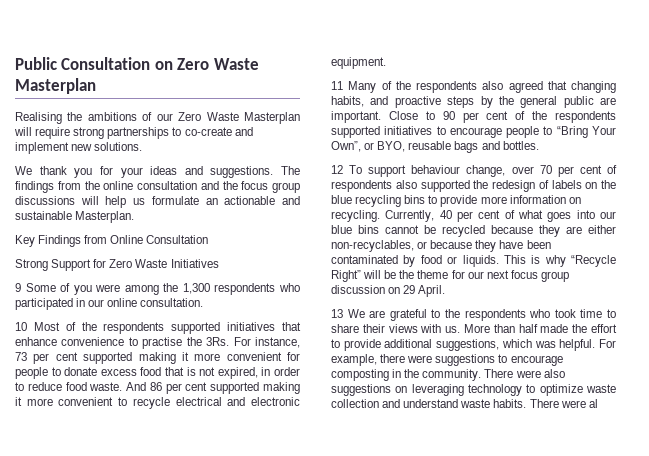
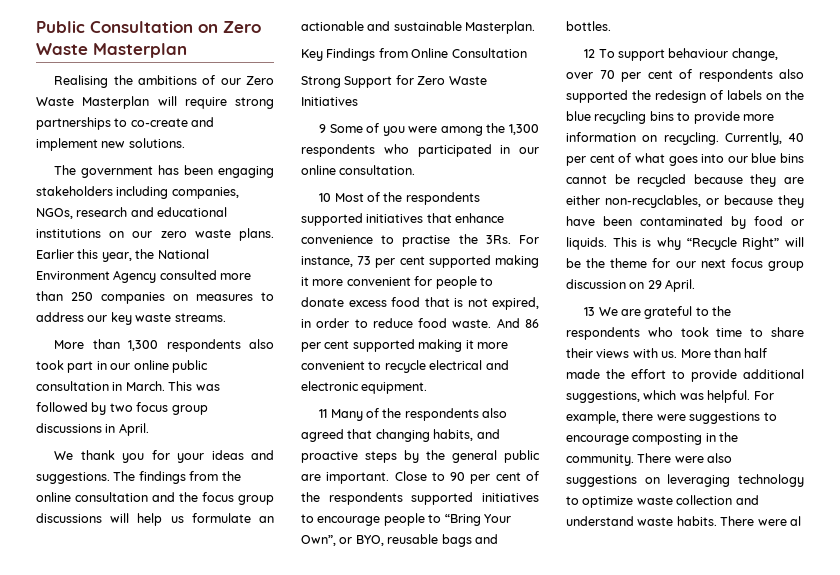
+ The government has been engaging stakeholders including companies, NGOs, research and educational institutions on our zero waste plans. Earlier this year, the National Environment Agency consulted more than 250 companies on measures to address our key waste streams.
+ More than 1,300 respondents also took part in our online public consultation in March. This was followed by two focus group discussions in April.

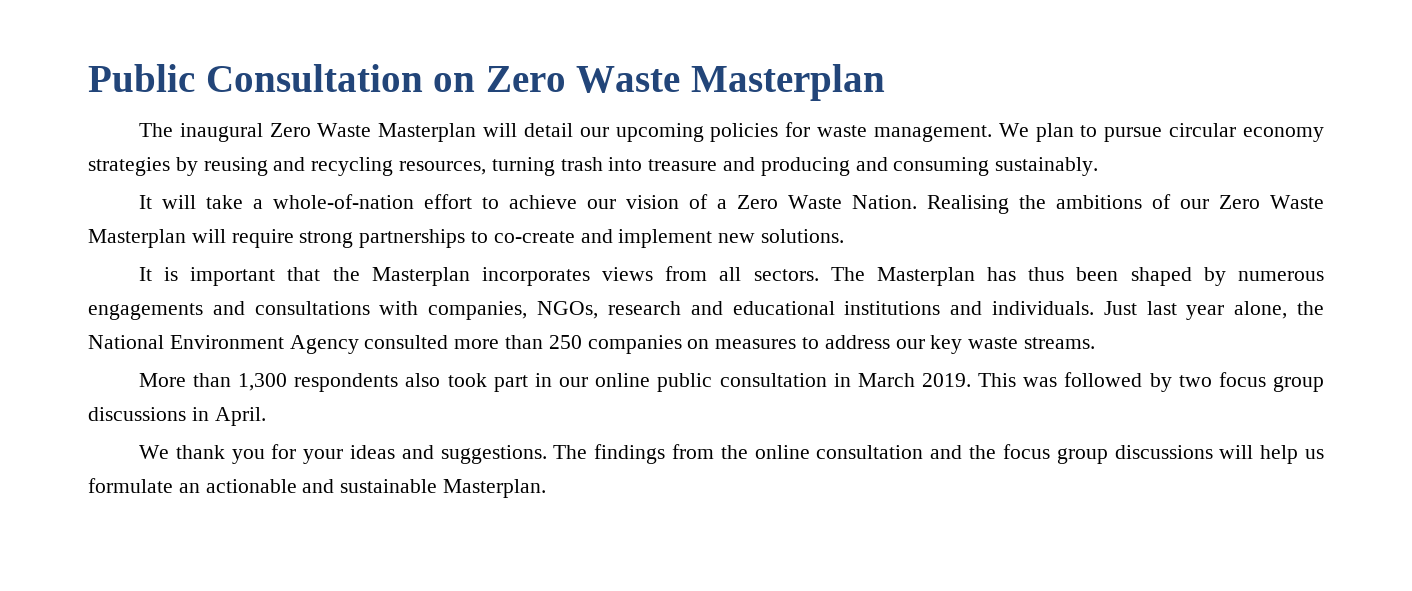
+ The inaugural Zero Waste Masterplan will detail our upcoming policies for waste management. We plan to pursue circular economy strategies by reusing and recycling resources, turning trash into treasure and producing and consuming sustainably.
+ It will take a whole-of-nation effort to achieve our vision of a Zero Waste Nation.
- The government has been engaging stakeholders including companies, NGOs, research and educational institutions on our zero waste plans. Earlier this year, the National Environment Agency consulted more than 250 companies on measures to address our key waste streams.
+ It is important that the Masterplan incorporates views from all sectors. The Masterplan has thus been shaped by numerous engagements and consultations with companies, NGOs, research and educational institutions and individuals. Just last year alone, the National Environment Agency consulted more than 250 companies on measures to address our key waste streams.
- More than 1,300 respondents also took part in our online public consultation in March.
+ More than 1,300 respondents also took part in our online public consultation in March 2019.
- Key Findings from Online Consultation
- Strong Support for Zero Waste Initiatives
- 9 Some of you were among the 1,300 respondents who participated in our online consultation.
- 10 Most of the respondents supported initiatives that enhance convenience to practise the 3Rs. For instance, 73 per cent supported making it more convenient for people to donate excess food that is not expired, in order to reduce food waste. And 86 per cent supported making it more convenient to recycle electrical and electronic equipment.
- 11 Many of the respondents also agreed that changing habits, and proactive steps by the general public are important. Close to 90 per cent of the respondents supported initiatives to encourage people to “Bring Your Own”, or BYO, reusable bags and bottles.
- 12 To support behaviour change, over 70 per cent of respondents also supported the redesign of labels on the blue recycling bins to provide more information on recycling. Currently, 40 per cent of what goes into our blue bins cannot be recycled because they are either non-recyclables, or because they have been contaminated by food or liquids. This is why “Recycle Right” will be the theme for our next focus group discussion on 29 April.
- 13 We are grateful to the respondents who took time to share their views with us. More than half made the effort to provide additional suggestions, which was helpful. For example, there were suggestions to encourage composting in the community. There were also suggestions on leveraging technology to optimize waste collection and understand waste habits. There were al

